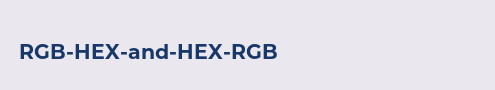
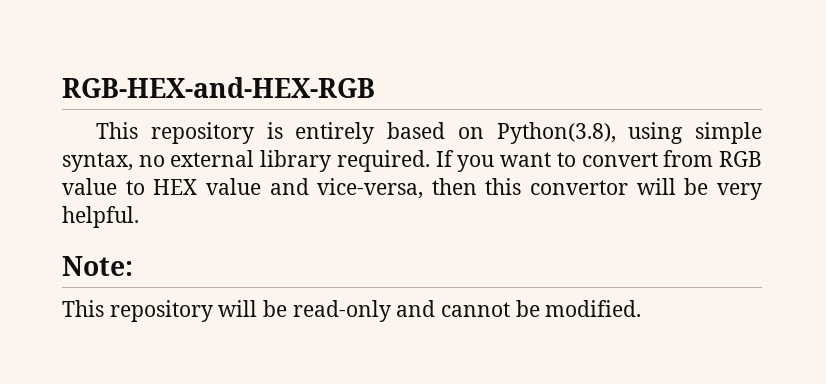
+ This repository is entirely based on Python(3.8), using simple syntax, no external library required. If you want to convert from RGB value to HEX value and vice-versa, then this convertor will be very helpful.
+ Note:
+ This repository will be read-only and cannot be modified.

